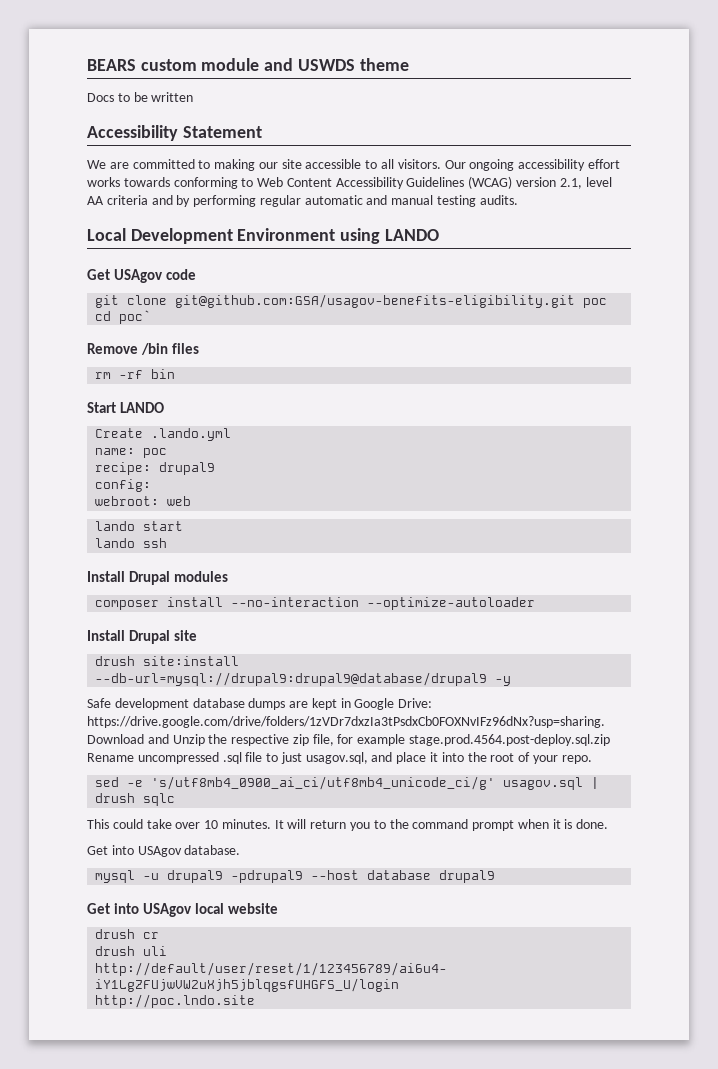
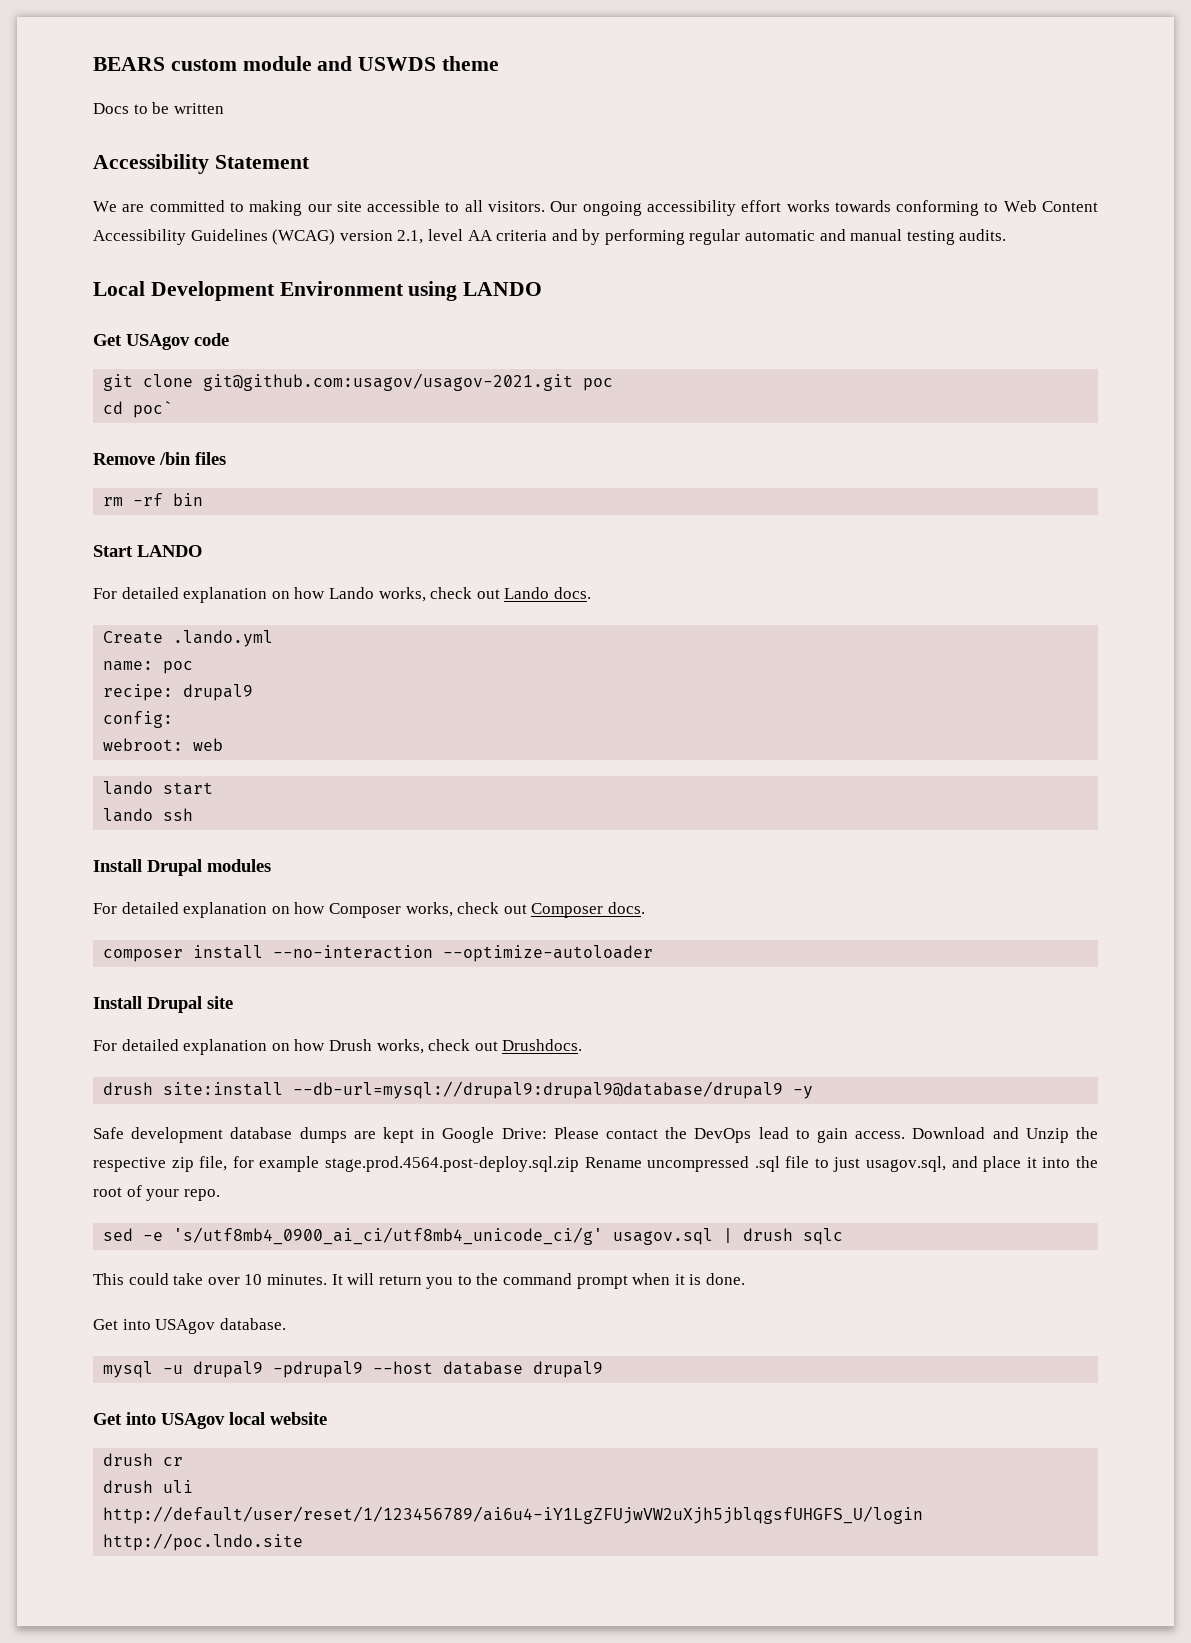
- git clone git@github.com:GSA/usagov-benefits-eligibility.git poc
+ git clone git@github.com:usagov/usagov-2021.git poc
+ For detailed explanation on how Lando works, check out Lando docs.
+ For detailed explanation on how Composer works, check out Composer docs.
+ For detailed explanation on how Drush works, check out Drushdocs.
- Safe development database dumps are kept in Google Drive: https://drive.google.com/drive/folders/1zVDr7dxzIa3tPsdxCb0FOXNvIFz96dNx?usp=sharing. Download and Unzip the respective zip file, for example stage.prod.4564.post-deploy.sql.zip Rename uncompressed .sql file to just usagov.sql, and place it into the root of your repo.
+ Safe development database dumps are kept in Google Drive: Please contact the DevOps lead to gain access. Download and Unzip the respective zip file, for example stage.prod.4564.post-deploy.sql.zip Rename uncompressed .sql file to just usagov.sql, and place it into the root of your repo.

